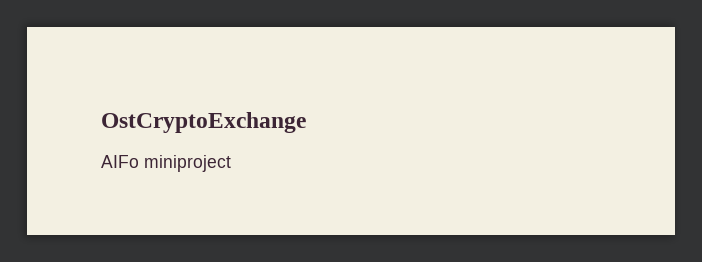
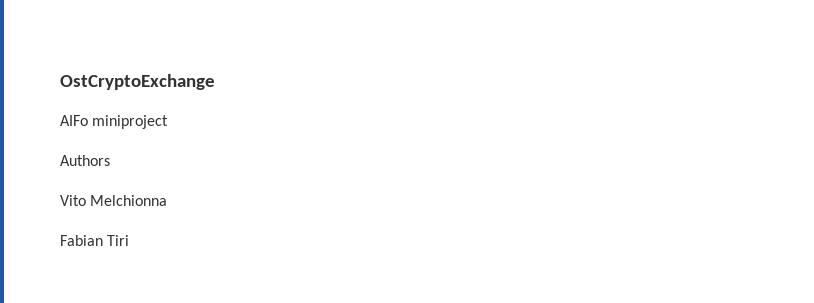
+ Authors
+ Vito Melchionna
+ Fabian Tiri

